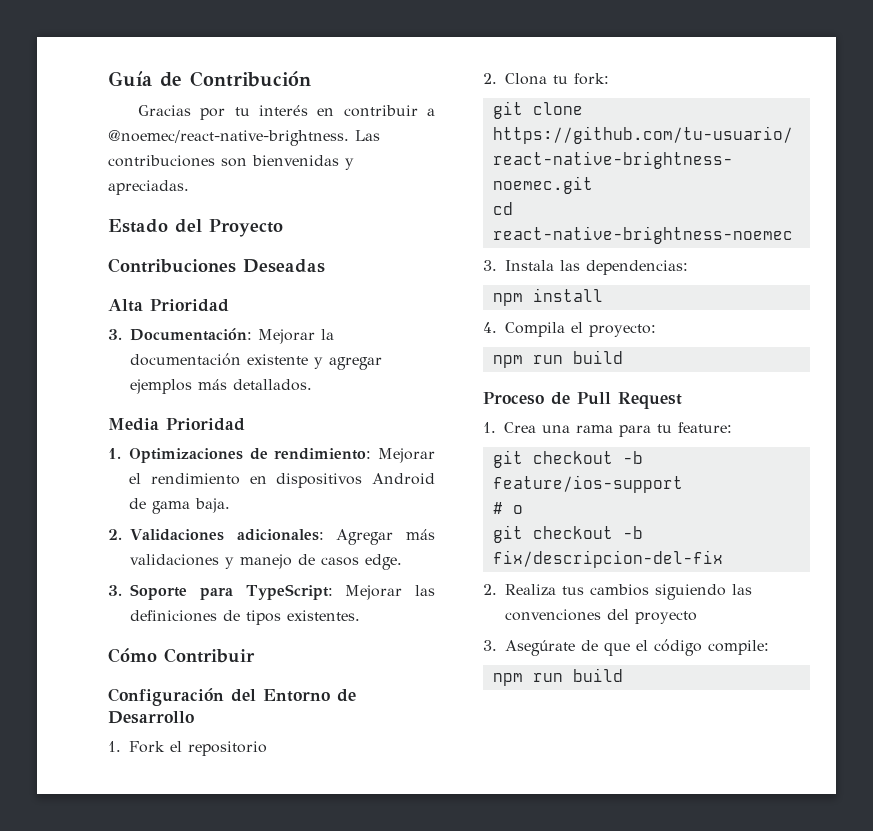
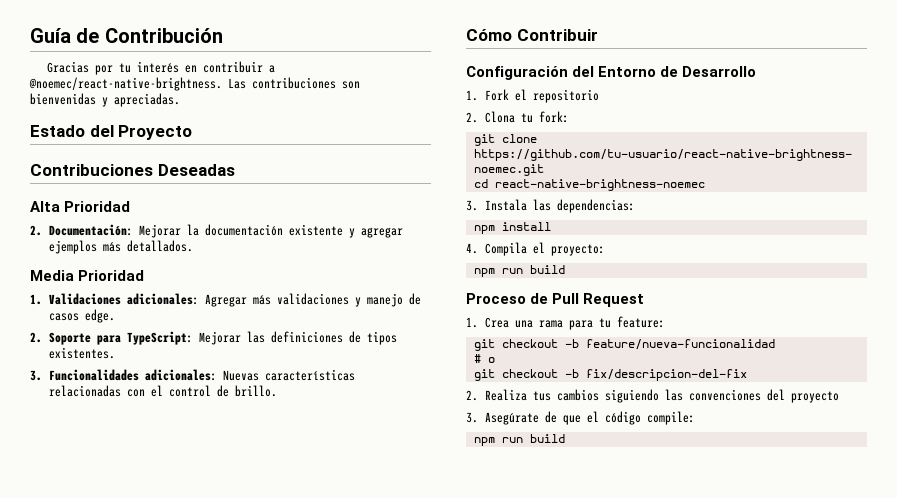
- 3. Documentación: Mejorar la documentación existente y agregar ejemplos más detallados.
+ 2. Documentación: Mejorar la documentación existente y agregar ejemplos más detallados.
- 1. Optimizaciones de rendimiento: Mejorar el rendimiento en dispositivos Android de gama baja.
- 2. Validaciones adicionales: Agregar más validaciones y manejo de casos edge.
+ 1. Validaciones adicionales: Agregar más validaciones y manejo de casos edge.
- 3. Soporte para TypeScript: Mejorar las definiciones de tipos existentes.
+ 2. Soporte para TypeScript: Mejorar las definiciones de tipos existentes.
+ 3. Funcionalidades adicionales: Nuevas características relacionadas con el control de brillo.
- git checkout -b feature/ios-support
+ git checkout -b feature/nueva-funcionalidad

